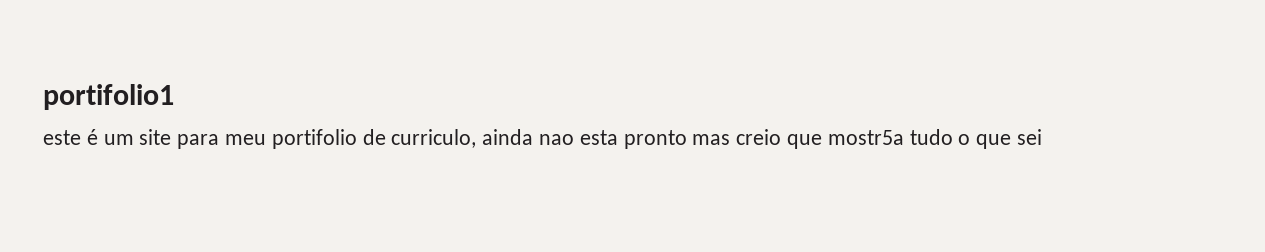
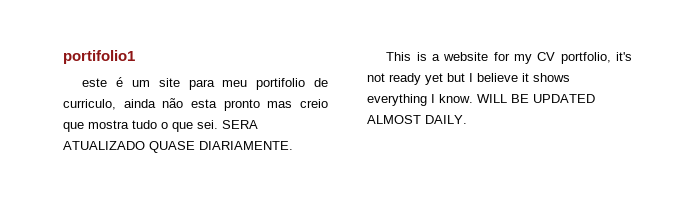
- este é um site para meu portifolio de curriculo, ainda nao esta pronto mas creio que mostr5a tudo o que sei
+ este é um site para meu portifolio de curriculo, ainda não esta pronto mas creio que mostra tudo o que sei. SERA ATUALIZADO QUASE DIARIAMENTE.
+ This is a website for my CV portfolio, it's not ready yet but I believe it shows everything I know. WILL BE UPDATED ALMOST DAILY.

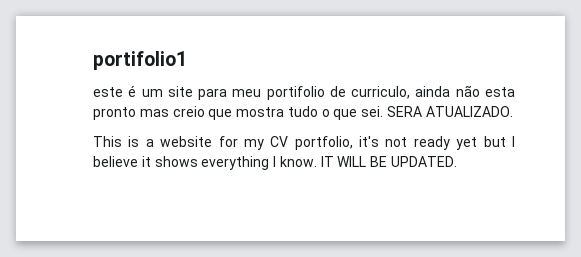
- SERA ATUALIZADO QUASE DIARIAMENTE.
+ SERA ATUALIZADO.
- WILL BE UPDATED ALMOST DAILY.
+ IT WILL BE UPDATED.

